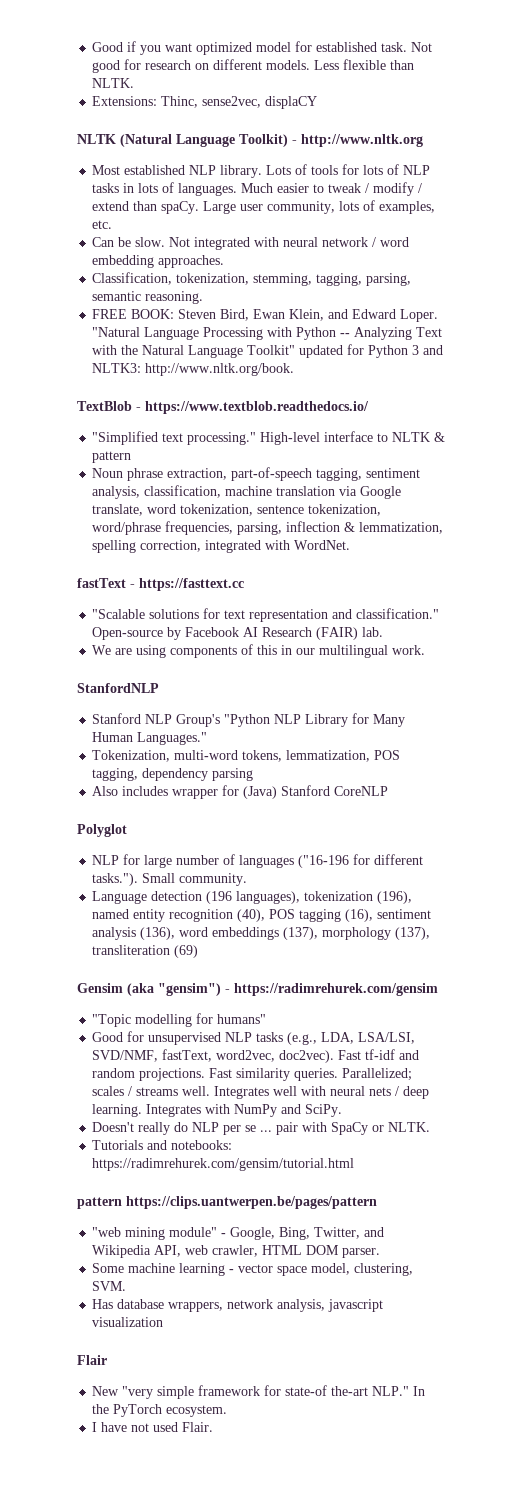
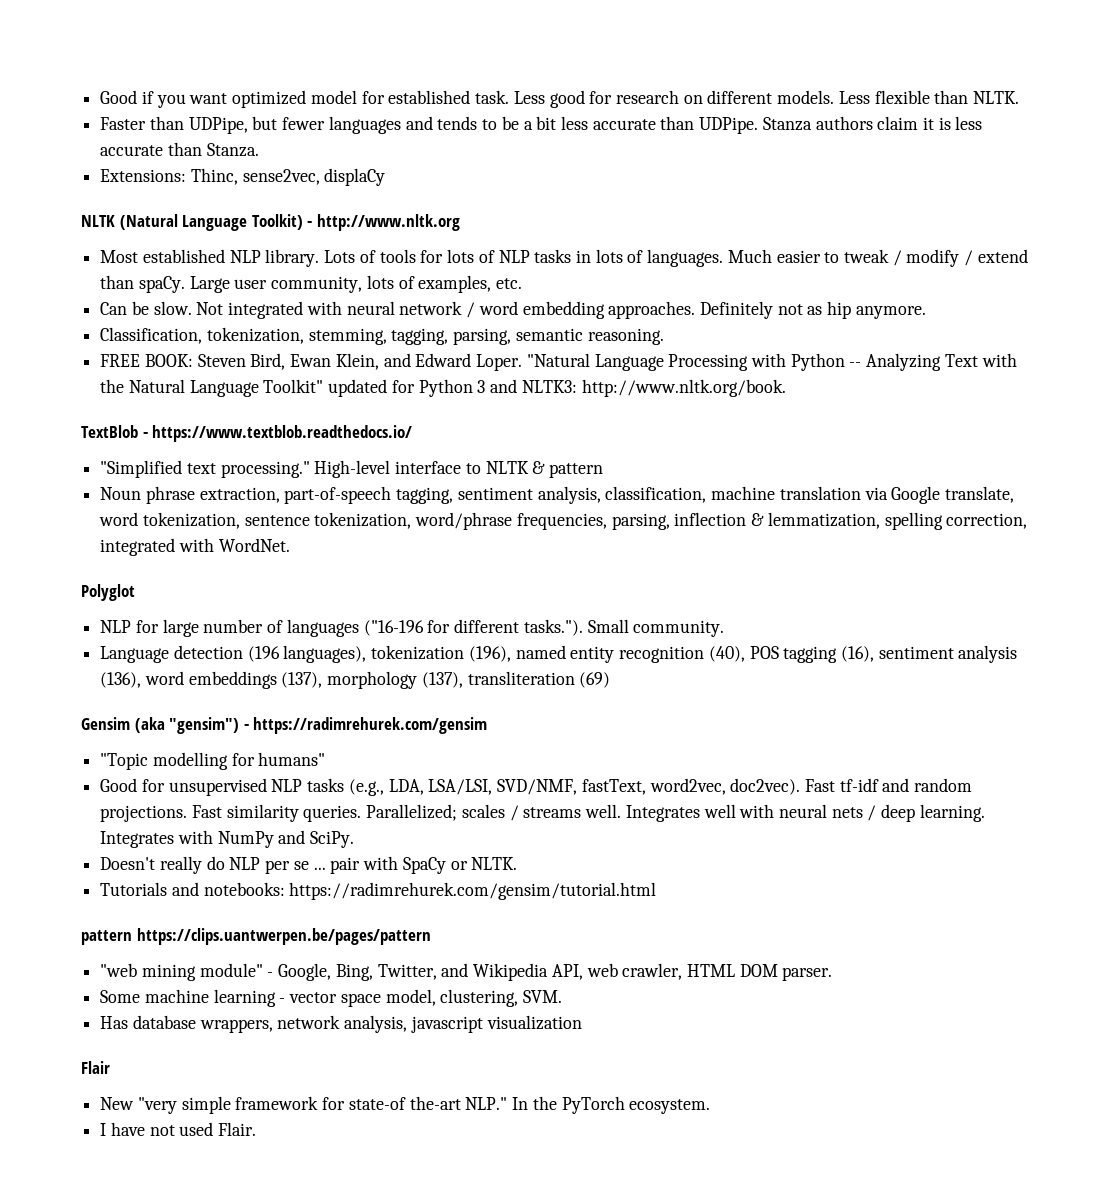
- Not good for research on different models.
+ Less good for research on different models.
+ Faster than UDPipe, but fewer languages and tends to be a bit less accurate than UDPipe. Stanza authors claim it is less accurate than Stanza.
- Extensions: Thinc, sense2vec, displaCY
+ Extensions: Thinc, sense2vec, displaCy
+ Definitely not as hip anymore.
- fastText - https://fasttext.cc
- "Scalable solutions for text representation and classification." Open-source by Facebook AI Research (FAIR) lab.
- We are using components of this in our multilingual work.
- StanfordNLP
- Stanford NLP Group's "Python NLP Library for Many Human Languages."
- Tokenization, multi-word tokens, lemmatization, POS tagging, dependency parsing
- Also includes wrapper for (Java) Stanford CoreNLP

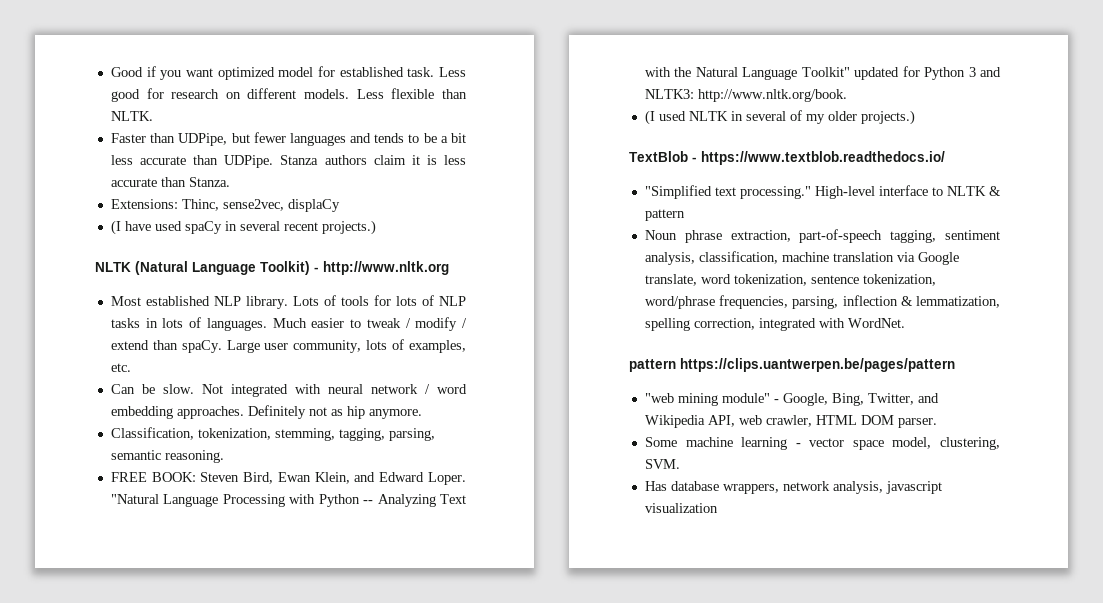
+ (I have used spaCy in several recent projects.)
+ (I used NLTK in several of my older projects.)
- Polyglot
- NLP for large number of languages ("16-196 for different tasks."). Small community.
- Language detection (196 languages), tokenization (196), named entity recognition (40), POS tagging (16), sentiment analysis (136), word embeddings (137), morphology (137), transliteration (69)
- Gensim (aka "gensim") - https://radimrehurek.com/gensim
- "Topic modelling for humans"
- Good for unsupervised NLP tasks (e.g., LDA, LSA/LSI, SVD/NMF, fastText, word2vec, doc2vec). Fast tf-idf and random projections. Fast similarity queries. Parallelized; scales / streams well. Integrates well with neural nets / deep learning. Integrates with NumPy and SciPy.
- Doesn't really do NLP per se ... pair with SpaCy or NLTK.
- Tutorials and notebooks: https://radimrehurek.com/gensim/tutorial.html
- Flair
- New "very simple framework for state-of the-art NLP." In the PyTorch ecosystem.
- I have not used Flair.

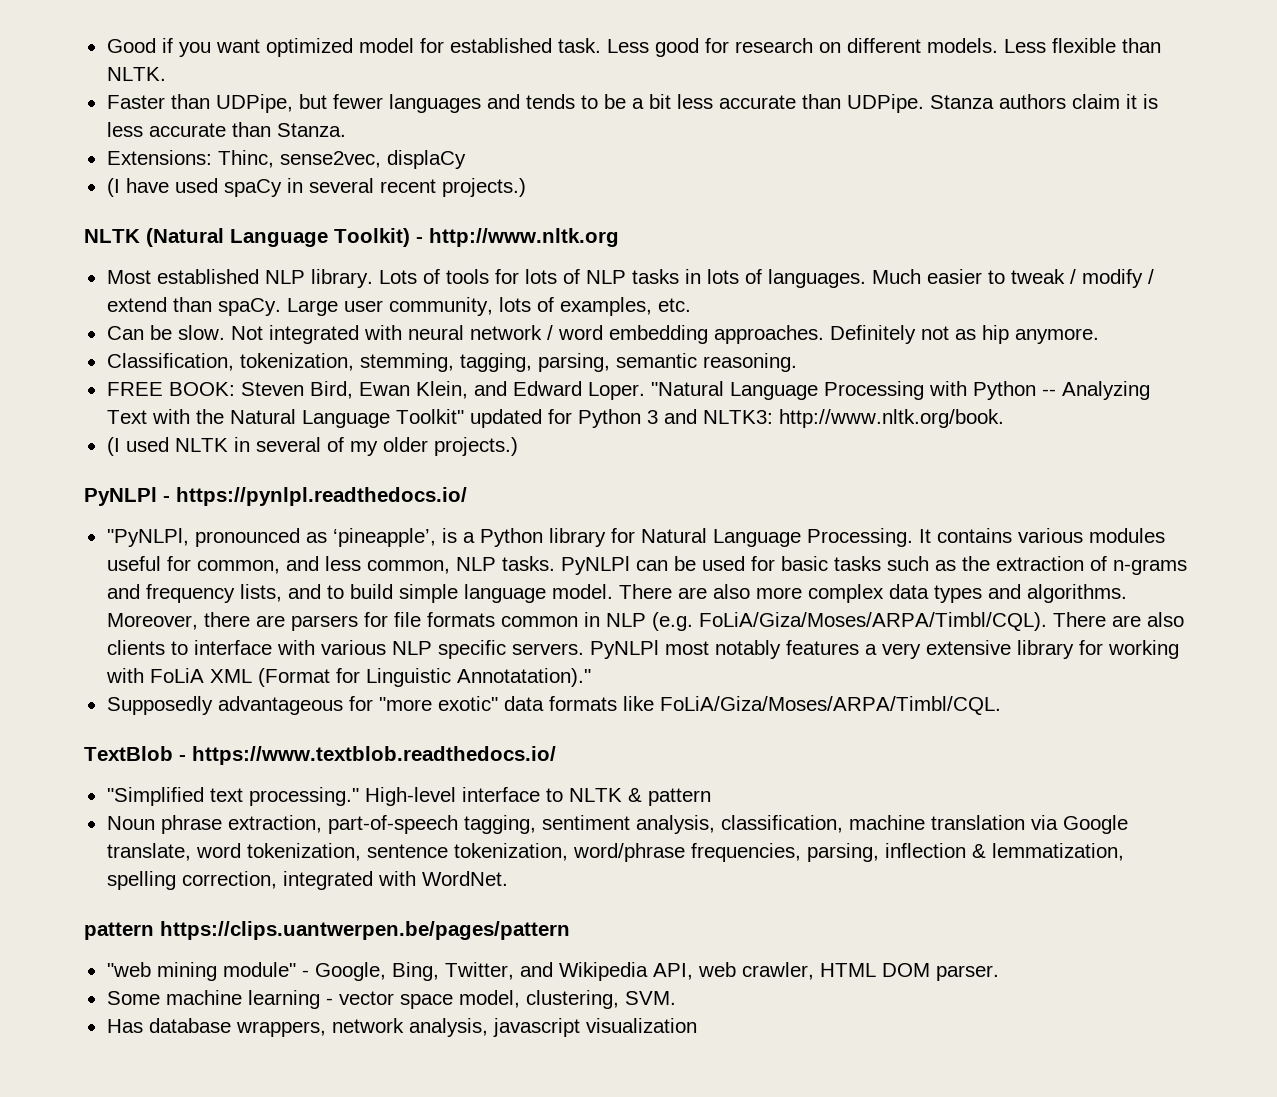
+ PyNLPl - https://pynlpl.readthedocs.io/
+ "PyNLPl, pronounced as ‘pineapple’, is a Python library for Natural Language Processing. It contains various modules useful for common, and less common, NLP tasks. PyNLPl can be used for basic tasks such as the extraction of n-grams and frequency lists, and to build simple language model. There are also more complex data types and algorithms. Moreover, there are parsers for file formats common in NLP (e.g. FoLiA/Giza/Moses/ARPA/Timbl/CQL). There are also clients to interface with various NLP specific servers. PyNLPl most notably features a very extensive library for working with FoLiA XML (Format for Linguistic Annotatation)."
+ Supposedly advantageous for "more exotic" data formats like FoLiA/Giza/Moses/ARPA/Timbl/CQL.

